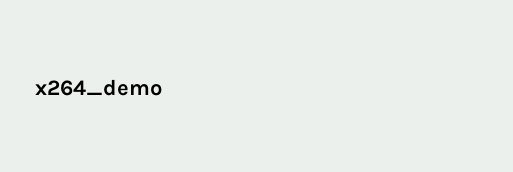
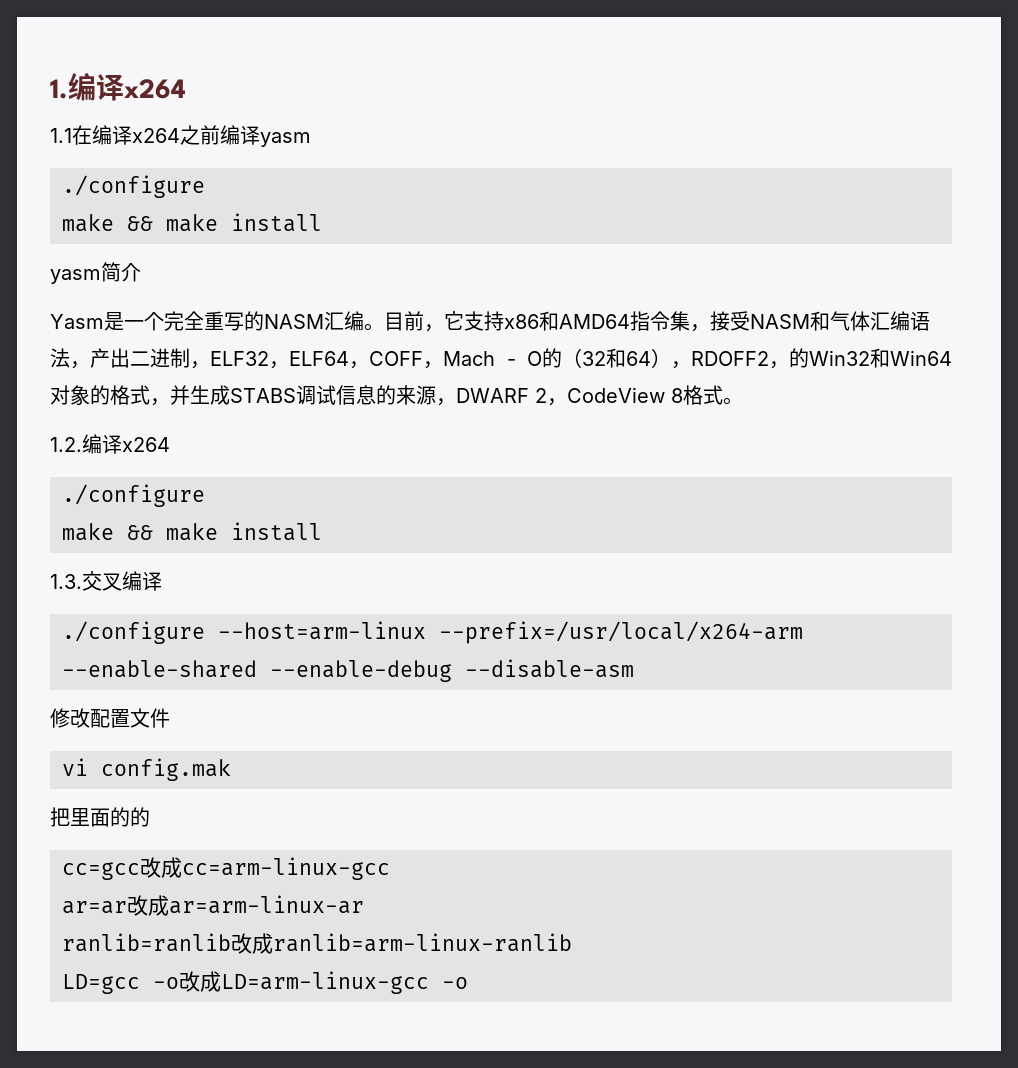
- x264_demo
+ 1.编译x264
+ 1.1在编译x264之前编译yasm
+ ./configure
+ make && make install
+ yasm简介
+ Yasm是一个完全重写的NASM汇编。目前，它支持x86和AMD64指令集，接受NASM和气体汇编语法，产出二进制，ELF32，ELF64，COFF，Mach - O的（32和64），RDOFF2，的Win32和Win64对象的格式，并生成STABS调试信息的来源，DWARF 2，CodeView 8格式。
+ 1.2.编译x264
+ ./configure
+ make && make install
+ 1.3.交叉编译
+ ./configure --host=arm-linux --prefix=/usr/local/x264-arm --enable-shared --enable-debug --disable-asm
+ 修改配置文件
+ vi config.mak
+ 把里面的的
+ cc=gcc改成cc=arm-linux-gcc
+ ar=ar改成ar=arm-linux-ar
+ ranlib=ranlib改成ranlib=arm-linux-ranlib
+ LD=gcc -o改成LD=arm-linux-gcc -o

